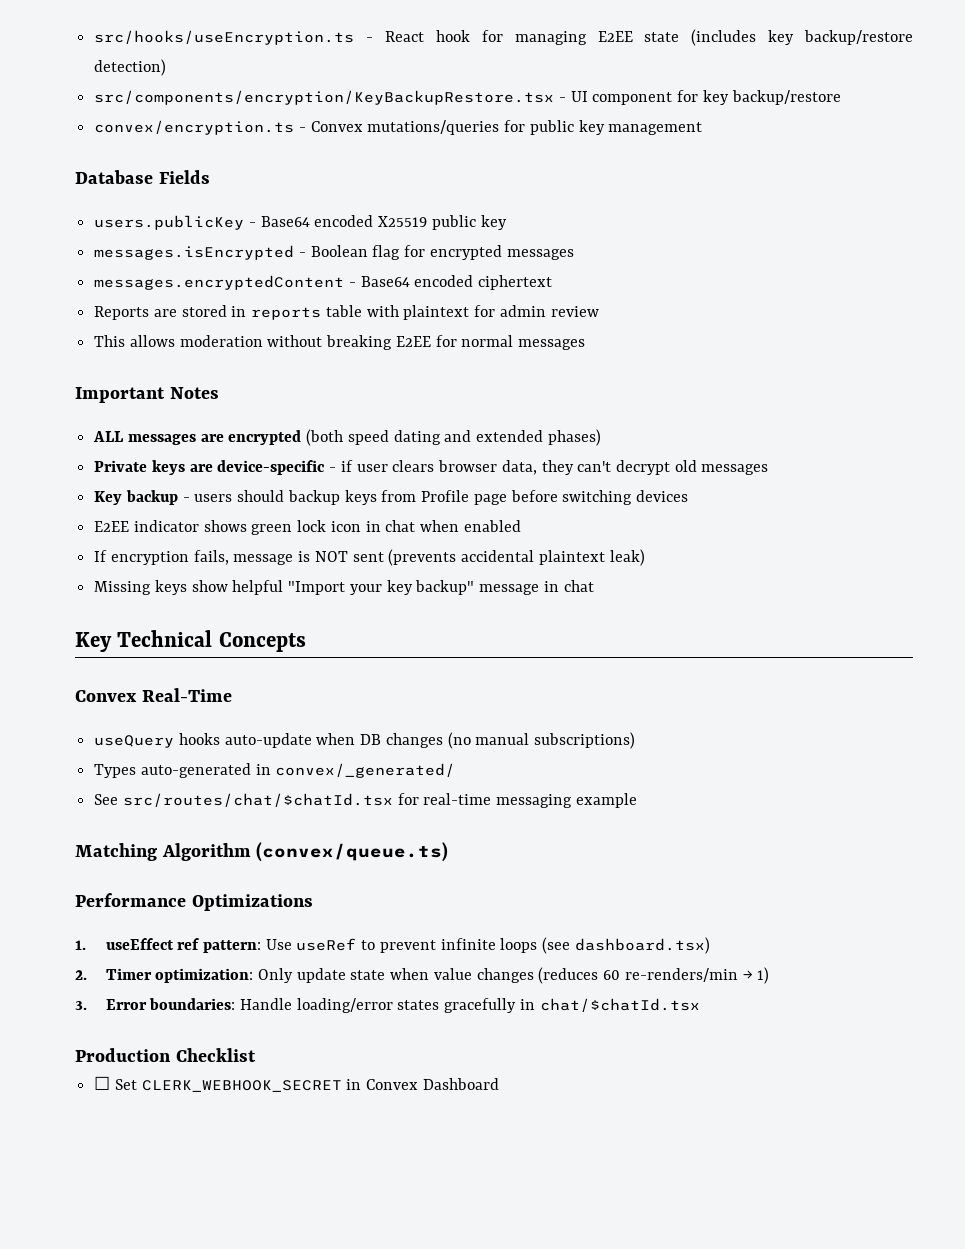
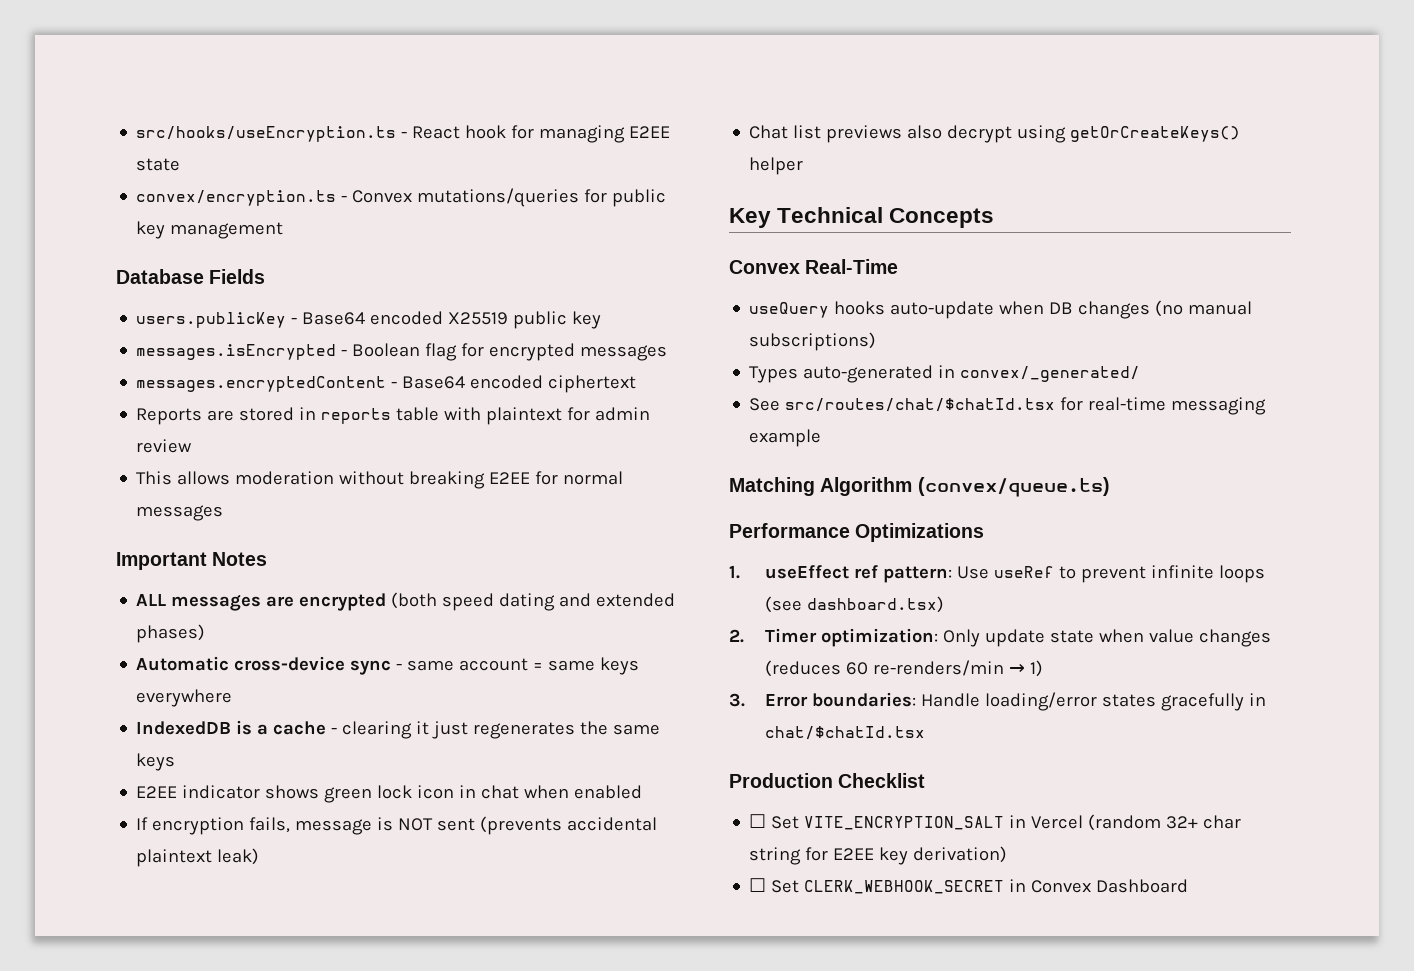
- src/hooks/useEncryption.ts - React hook for managing E2EE state (includes key backup/restore detection)
- src/components/encryption/KeyBackupRestore.tsx - UI component for key backup/restore
+ src/hooks/useEncryption.ts - React hook for managing E2EE state
- Private keys are device-specific - if user clears browser data, they can't decrypt old messages
- Key backup - users should backup keys from Profile page before switching devices
+ Automatic cross-device sync - same account = same keys everywhere
+ IndexedDB is a cache - clearing it just regenerates the same keys
- Missing keys show helpful "Import your key backup" message in chat
+ Chat list previews also decrypt using getOrCreateKeys() helper
+ ☐ Set VITE_ENCRYPTION_SALT in Vercel (random 32+ char string for E2EE key derivation)

